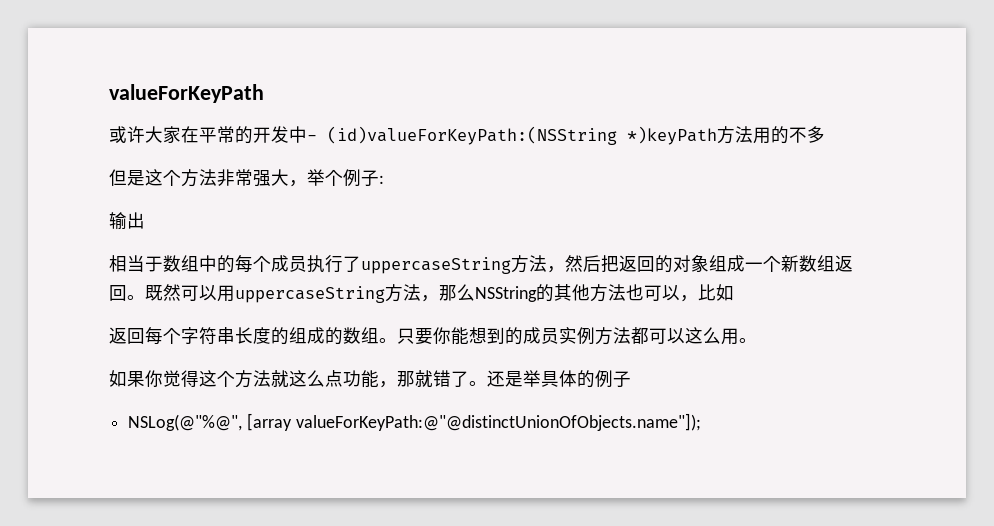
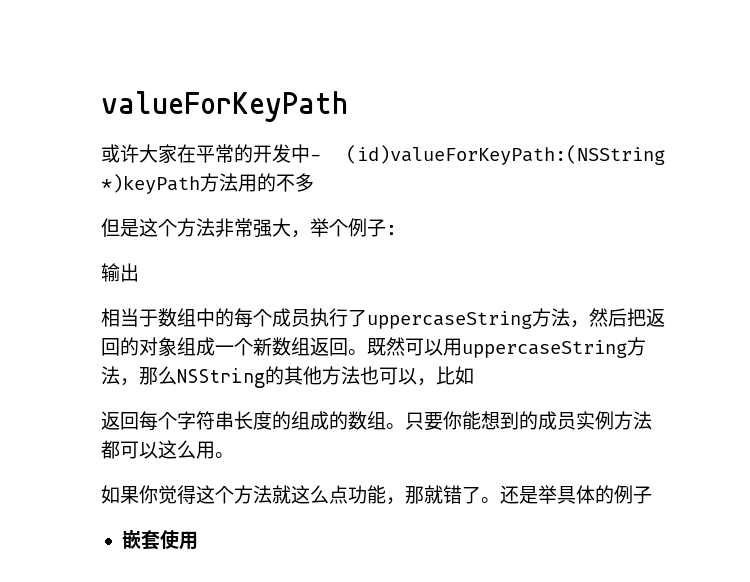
- NSLog(@"%@", [array valueForKeyPath:@"@distinctUnionOfObjects.name"]);
+ 嵌套使用

